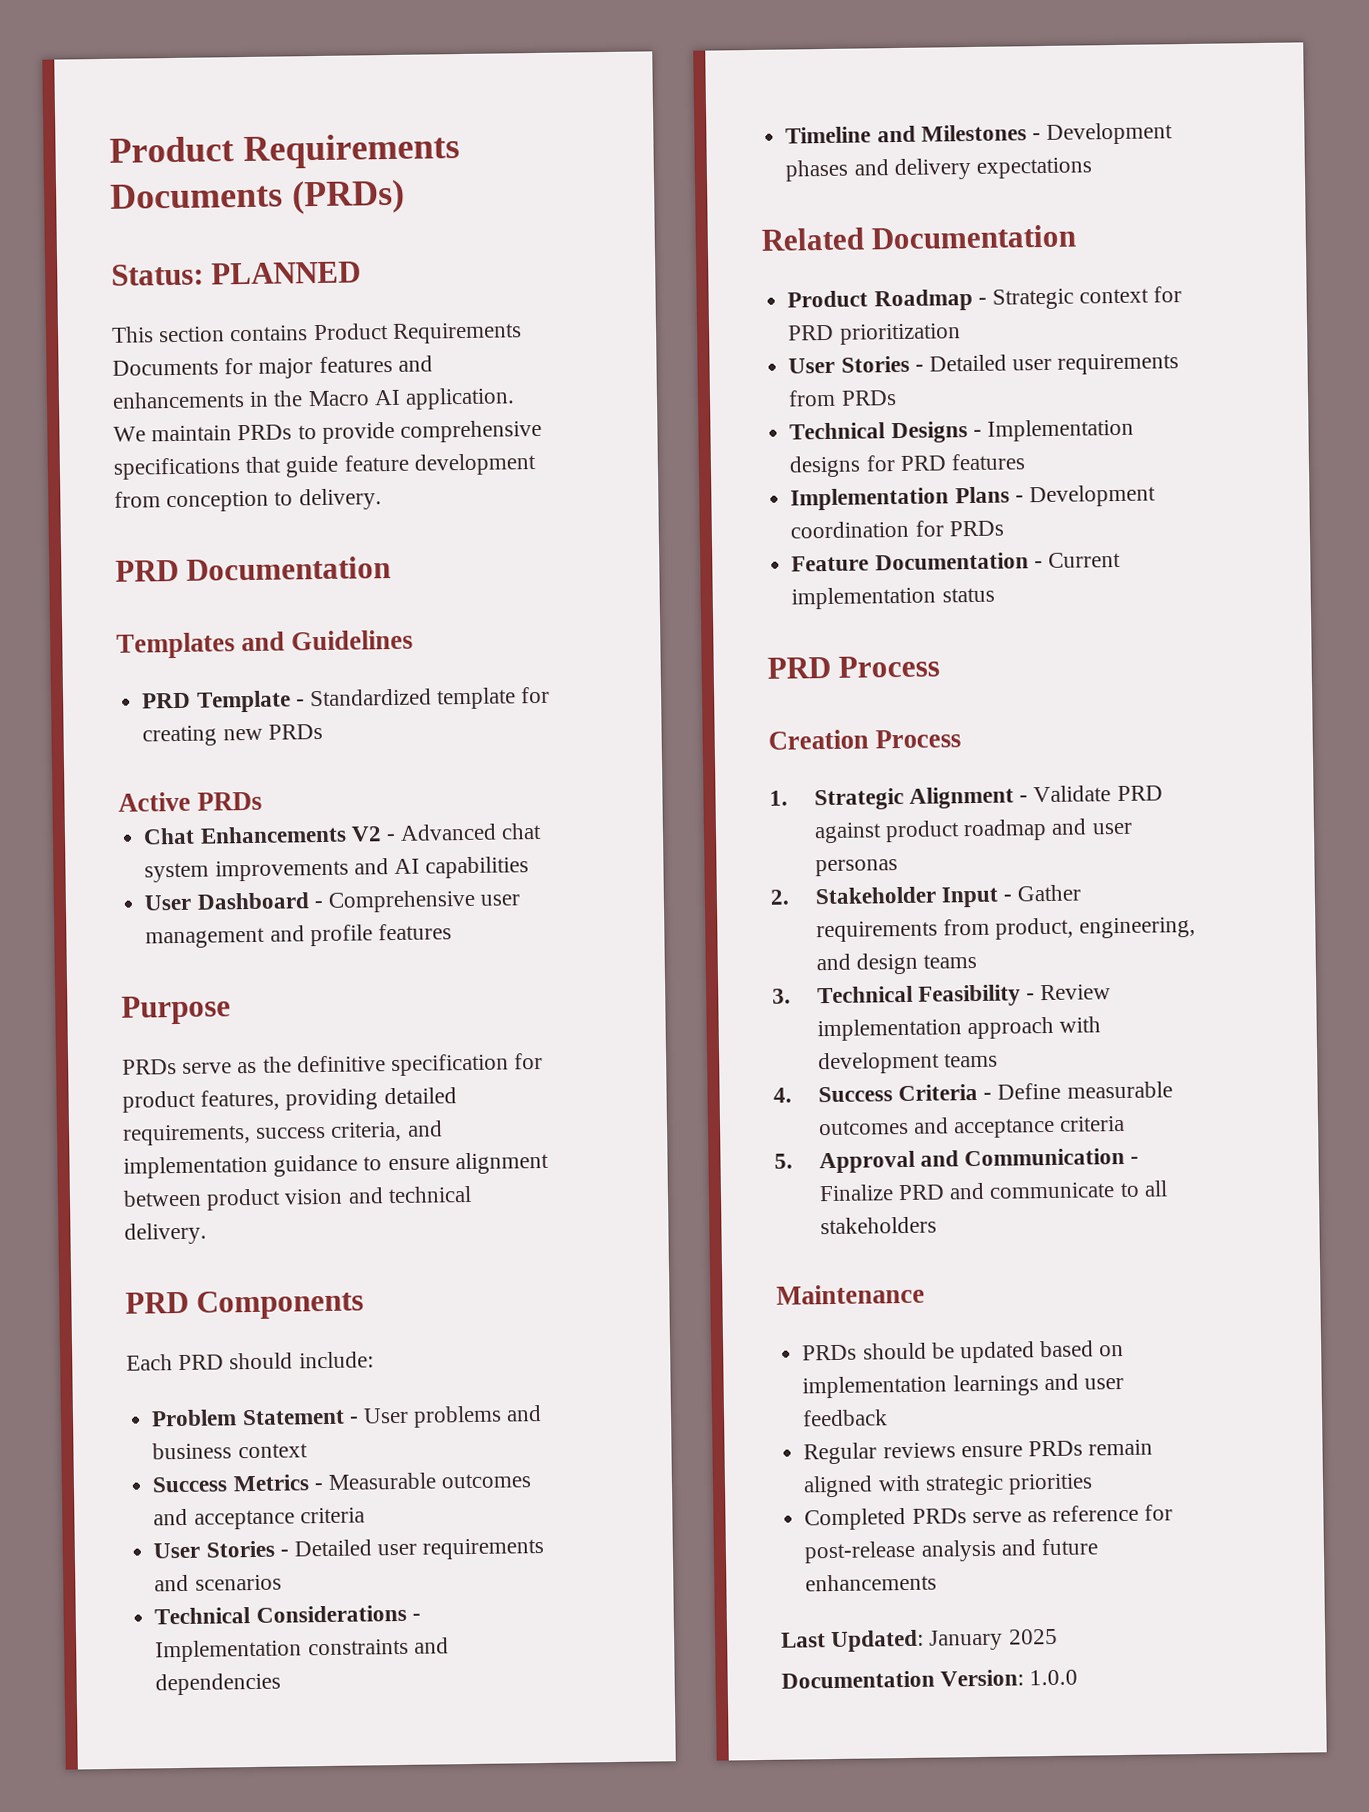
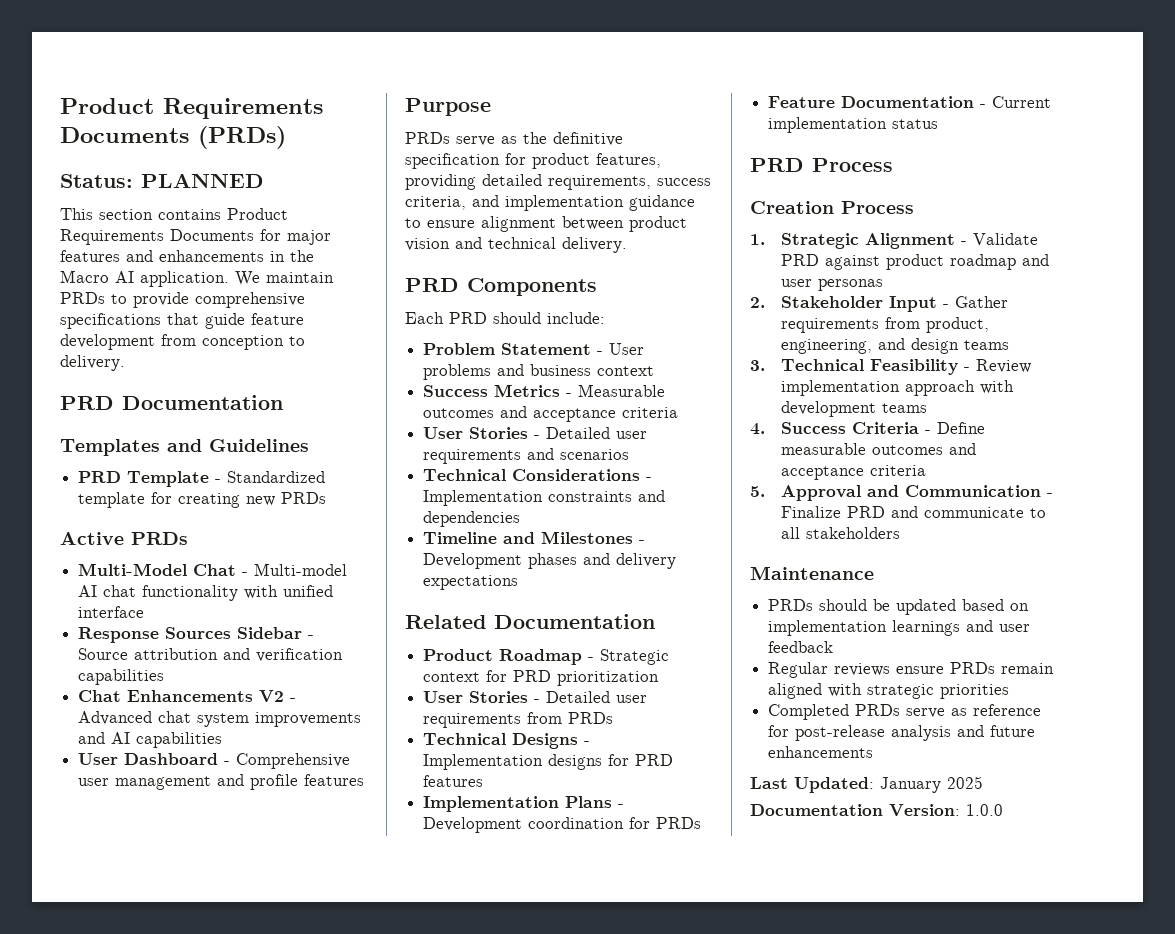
+ Multi-Model Chat - Multi-model AI chat functionality with unified interface
+ Response Sources Sidebar - Source attribution and verification capabilities

